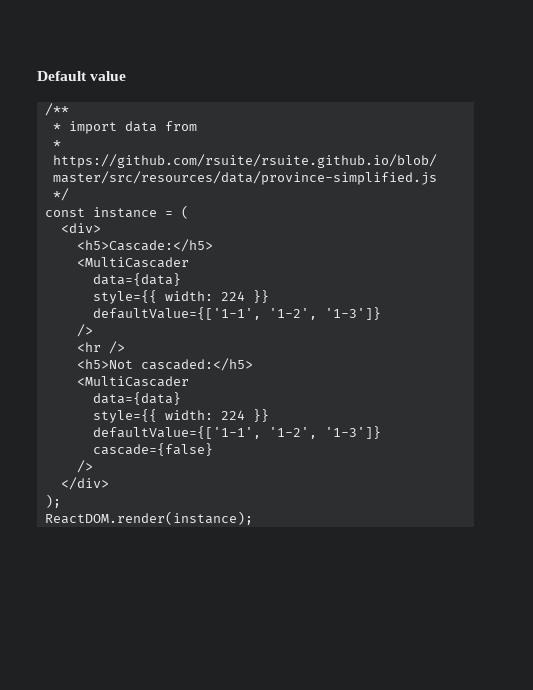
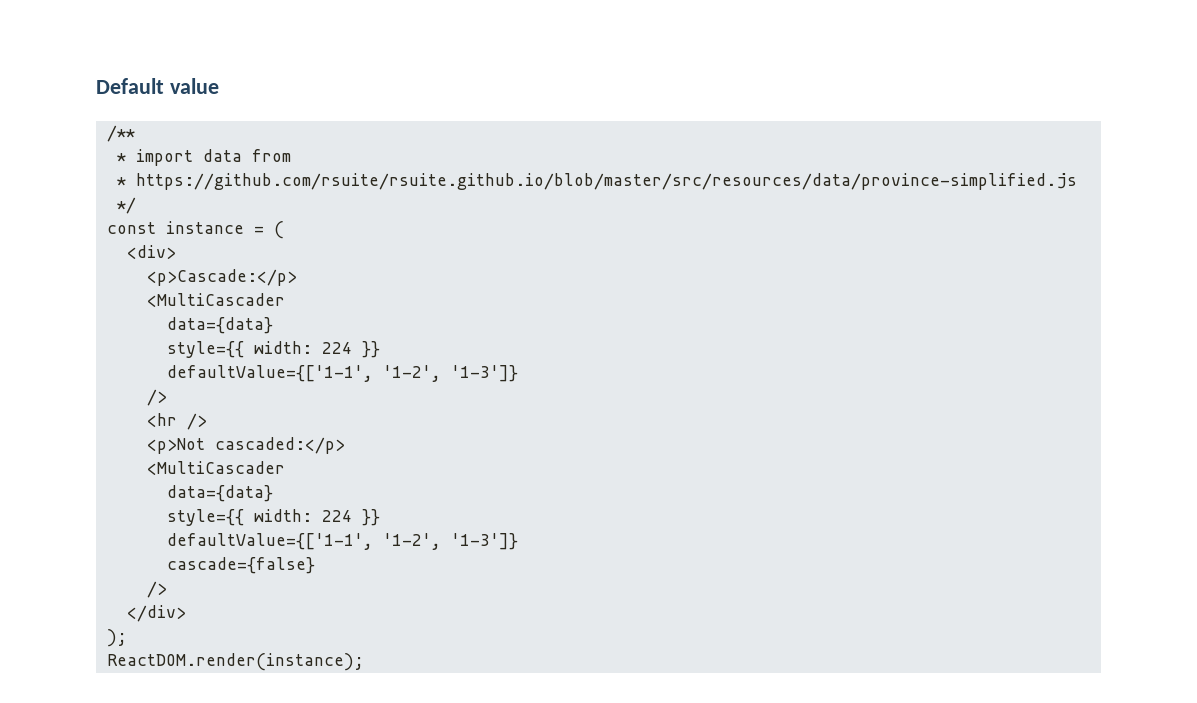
- <h5>Cascade:</h5>
+ <p>Cascade:</p>
- <h5>Not cascaded:</h5>
+ <p>Not cascaded:</p>

